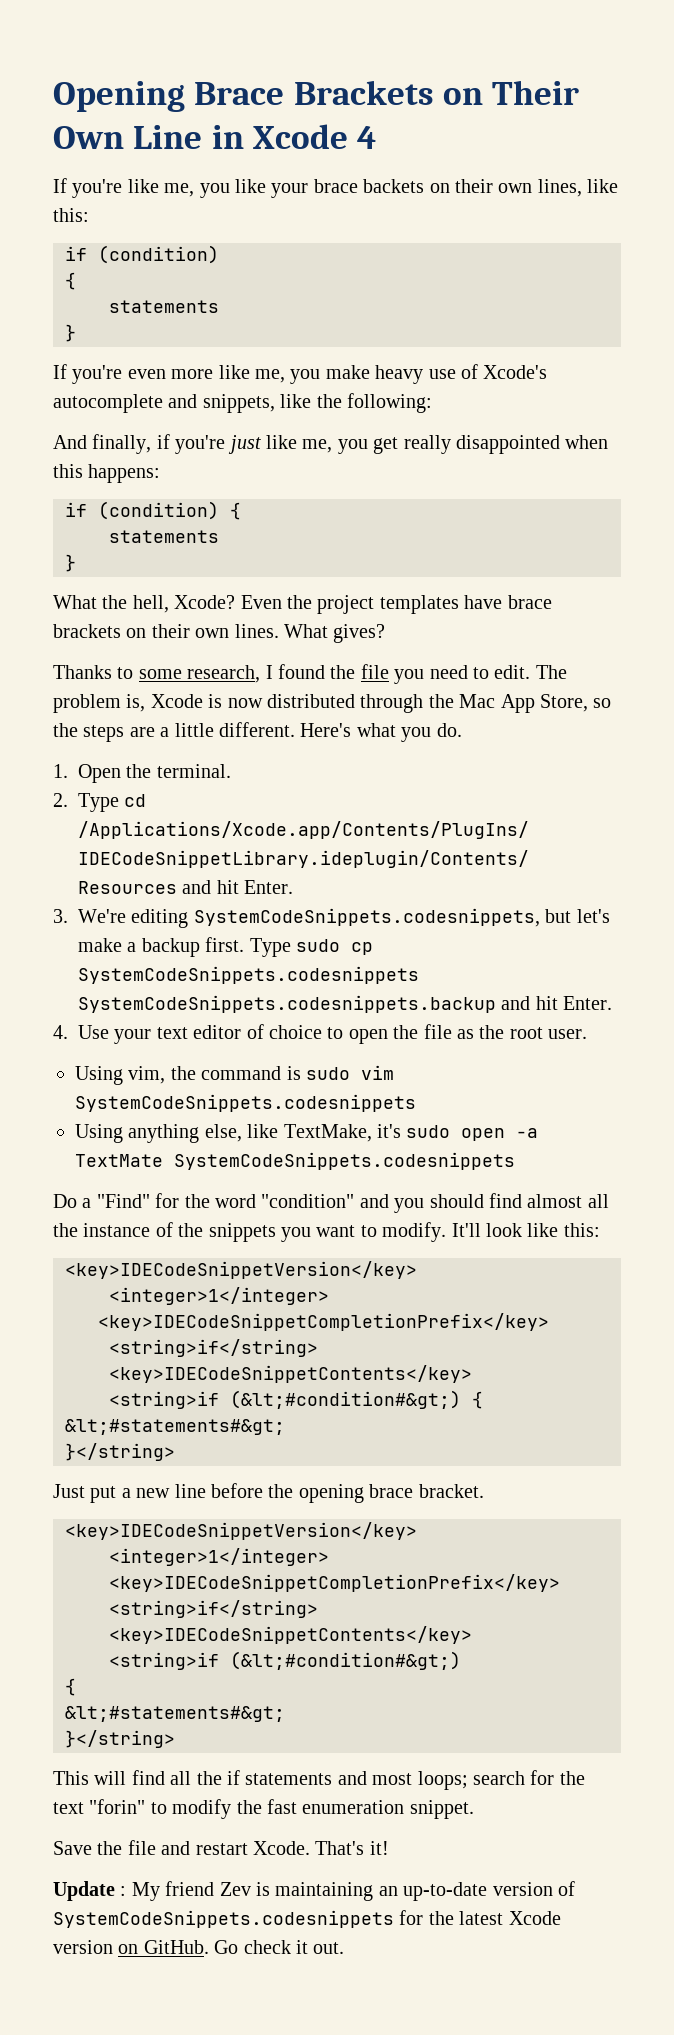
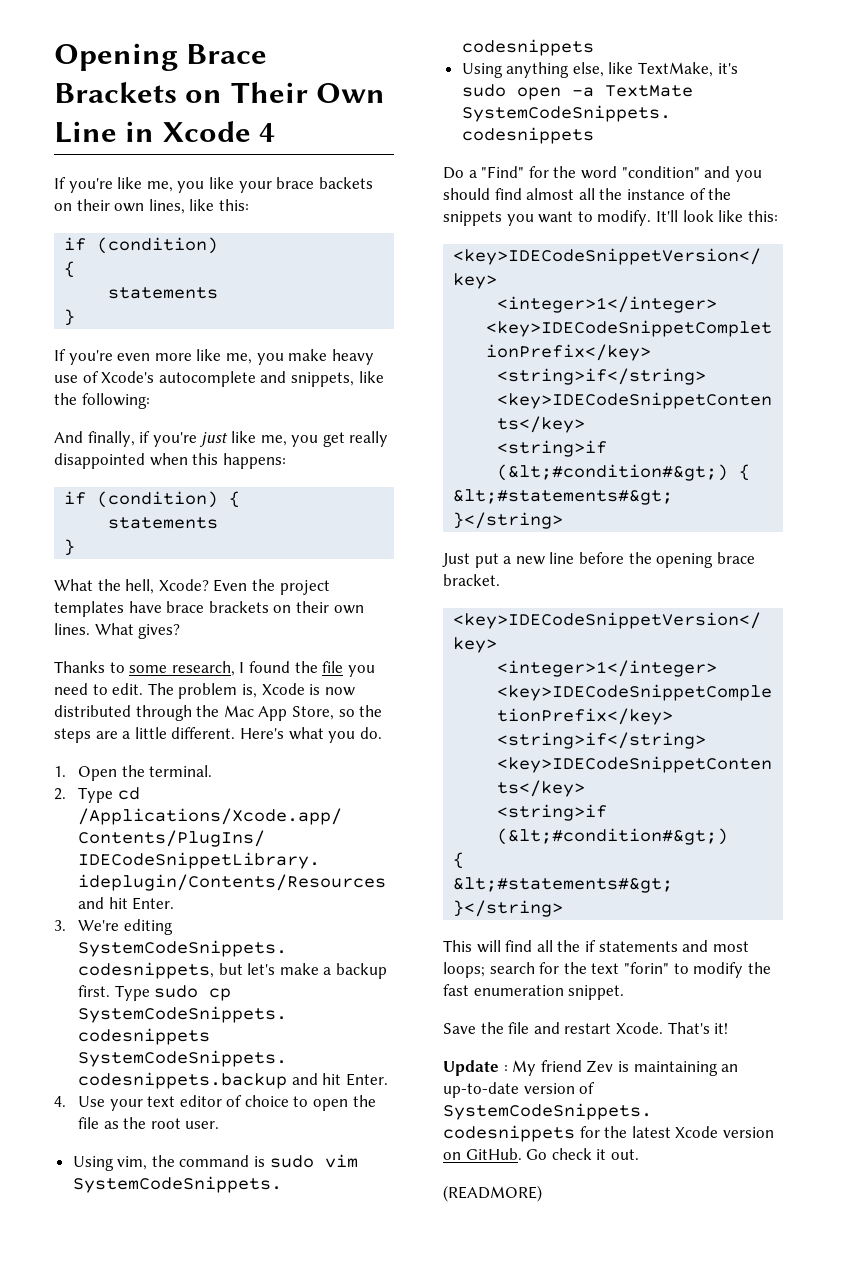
+ (READMORE)

